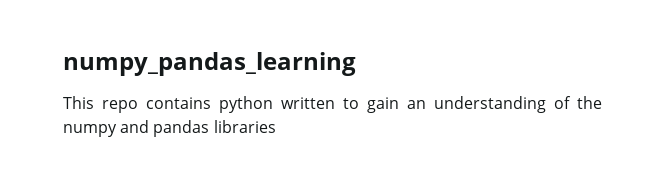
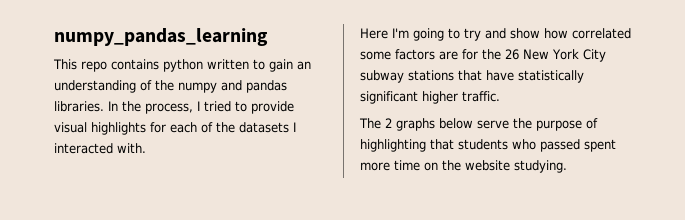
- This repo contains python written to gain an understanding of the numpy and pandas libraries
+ This repo contains python written to gain an understanding of the numpy and pandas libraries. In the process, I tried to provide visual highlights for each of the datasets I interacted with.
+ Here I'm going to try and show how correlated some factors are for the 26 New York City subway stations that have statistically significant higher traffic.
+ The 2 graphs below serve the purpose of highlighting that students who passed spent more time on the website studying.

